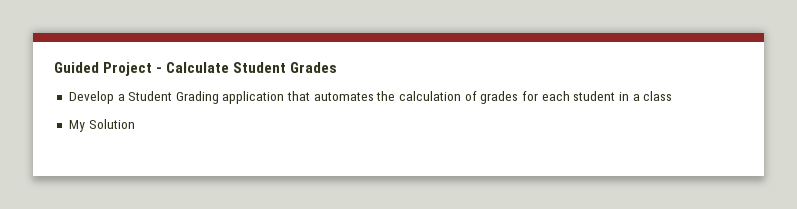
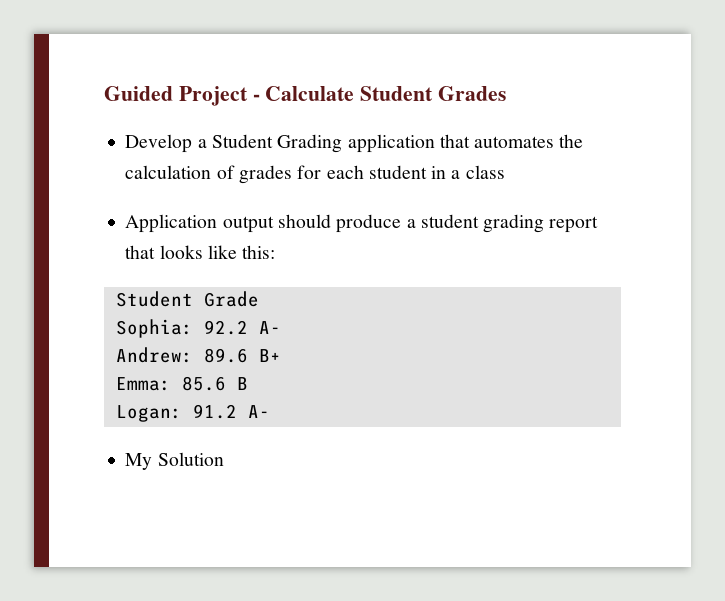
+ Application output should produce a student grading report that looks like this:
+ Student Grade
+ Sophia: 92.2 A-
+ Andrew: 89.6 B+
+ Emma: 85.6 B
+ Logan: 91.2 A-

